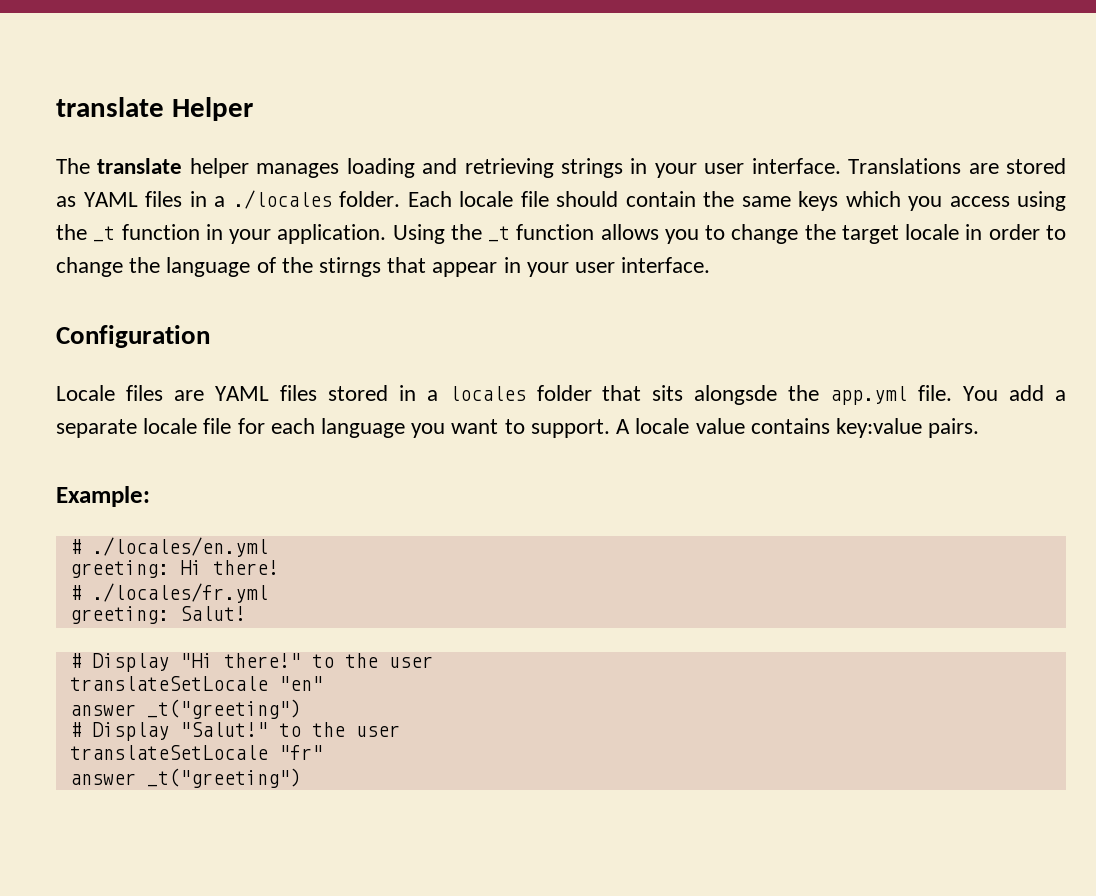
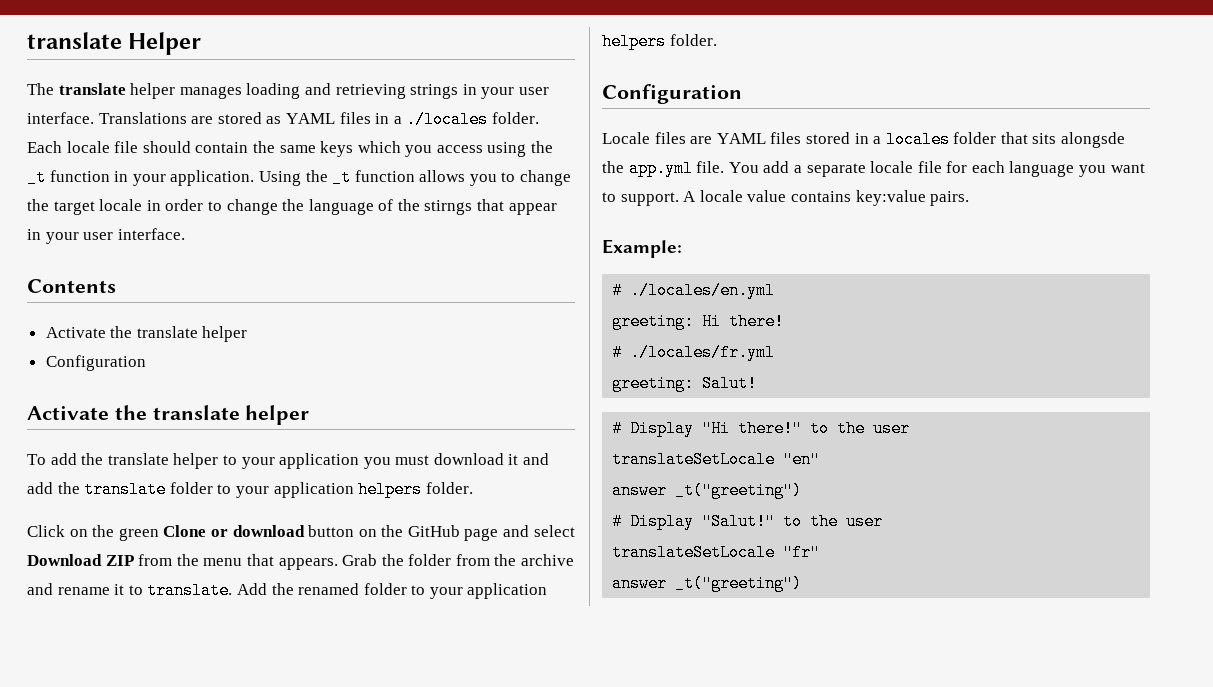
+ Contents
+ Activate the translate helper
+ Configuration
+ Activate the translate helper
+ To add the translate helper to your application you must download it and add the translate folder to your application helpers folder.
+ Click on the green Clone or download button on the GitHub page and select Download ZIP from the menu that appears. Grab the folder from the archive and rename it to translate. Add the renamed folder to your application helpers folder.

